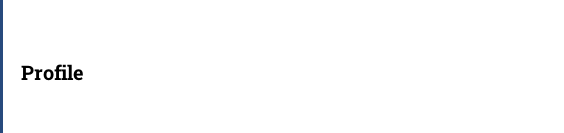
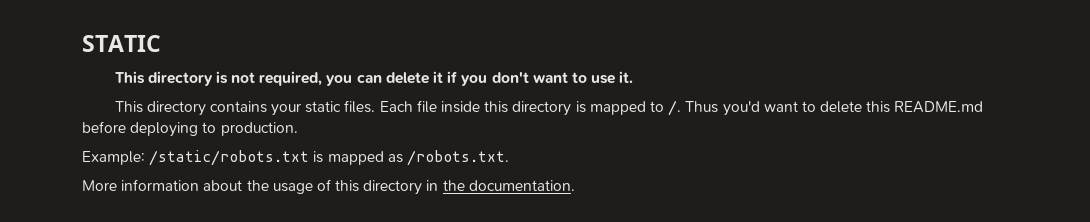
- Profile
+ STATIC
+ This directory is not required, you can delete it if you don't want to use it.
+ This directory contains your static files. Each file inside this directory is mapped to /. Thus you'd want to delete this README.md before deploying to production.
+ Example: /static/robots.txt is mapped as /robots.txt.
+ More information about the usage of this directory in the documentation.

